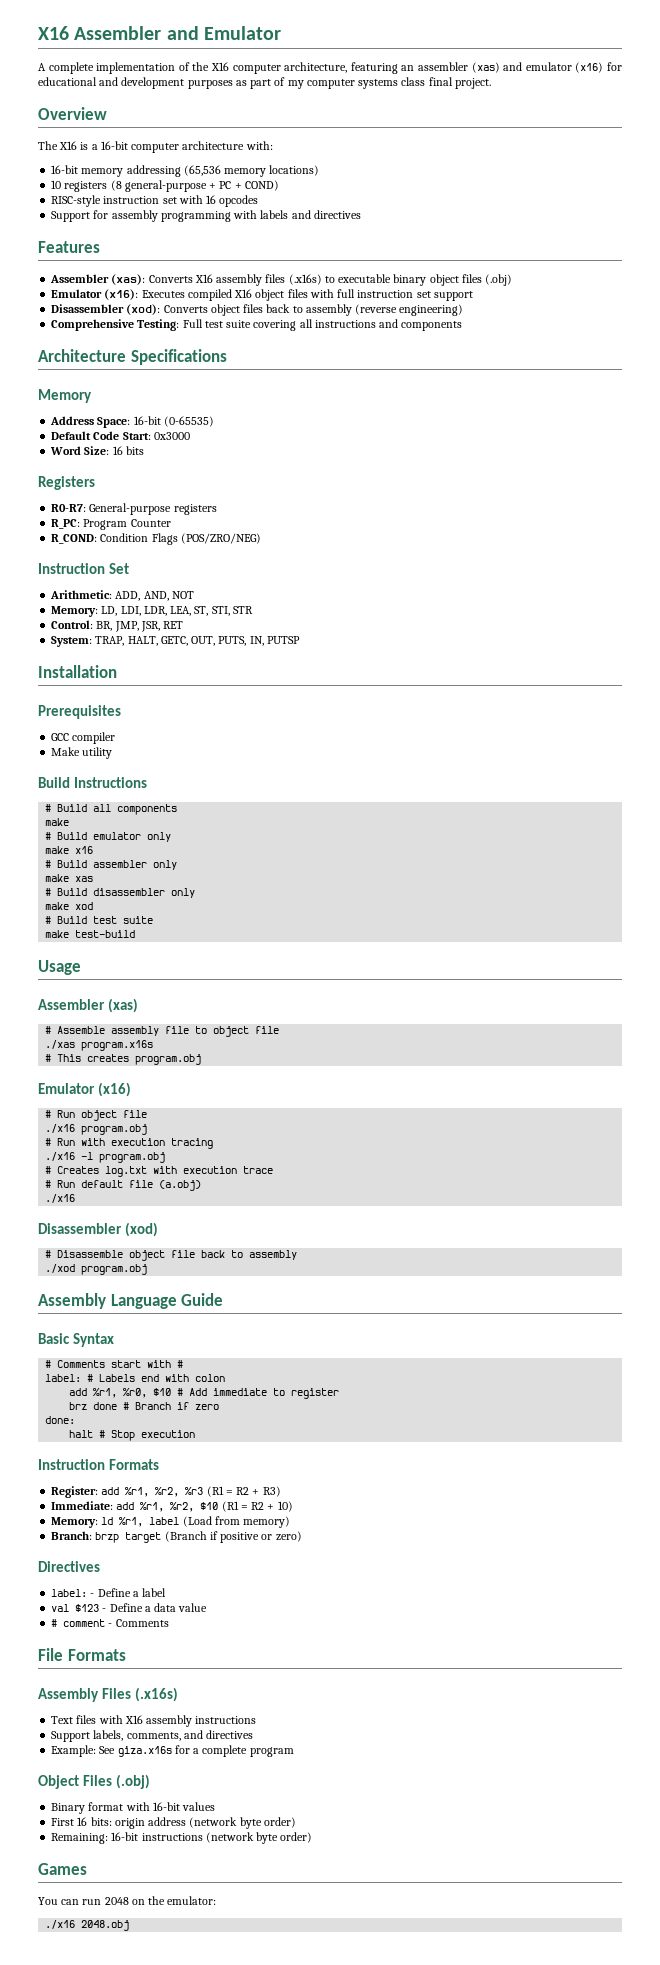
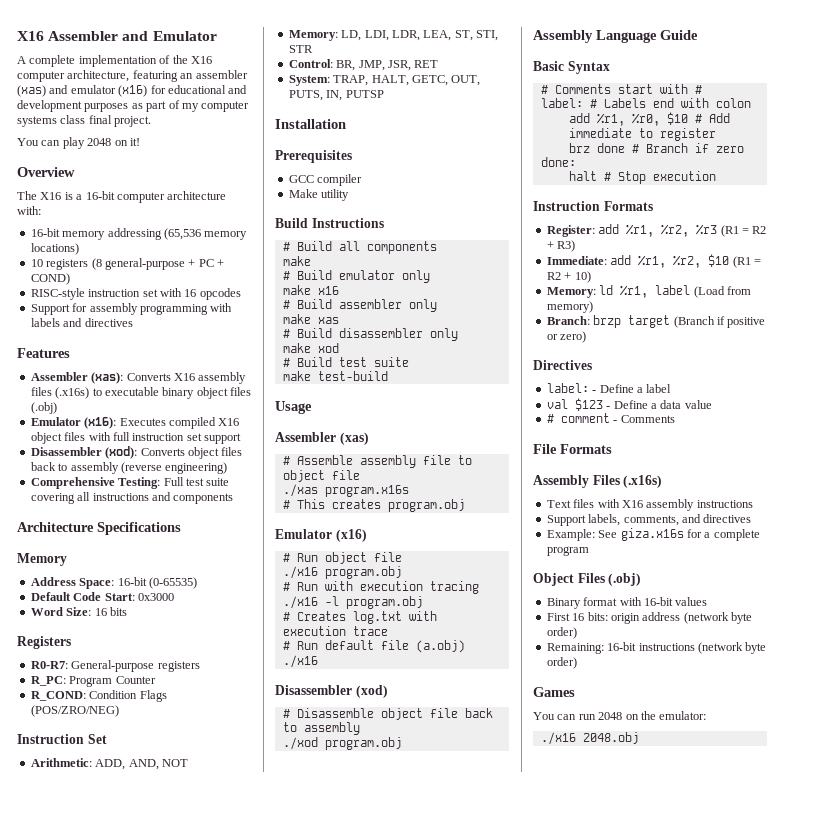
+ You can play 2048 on it!

